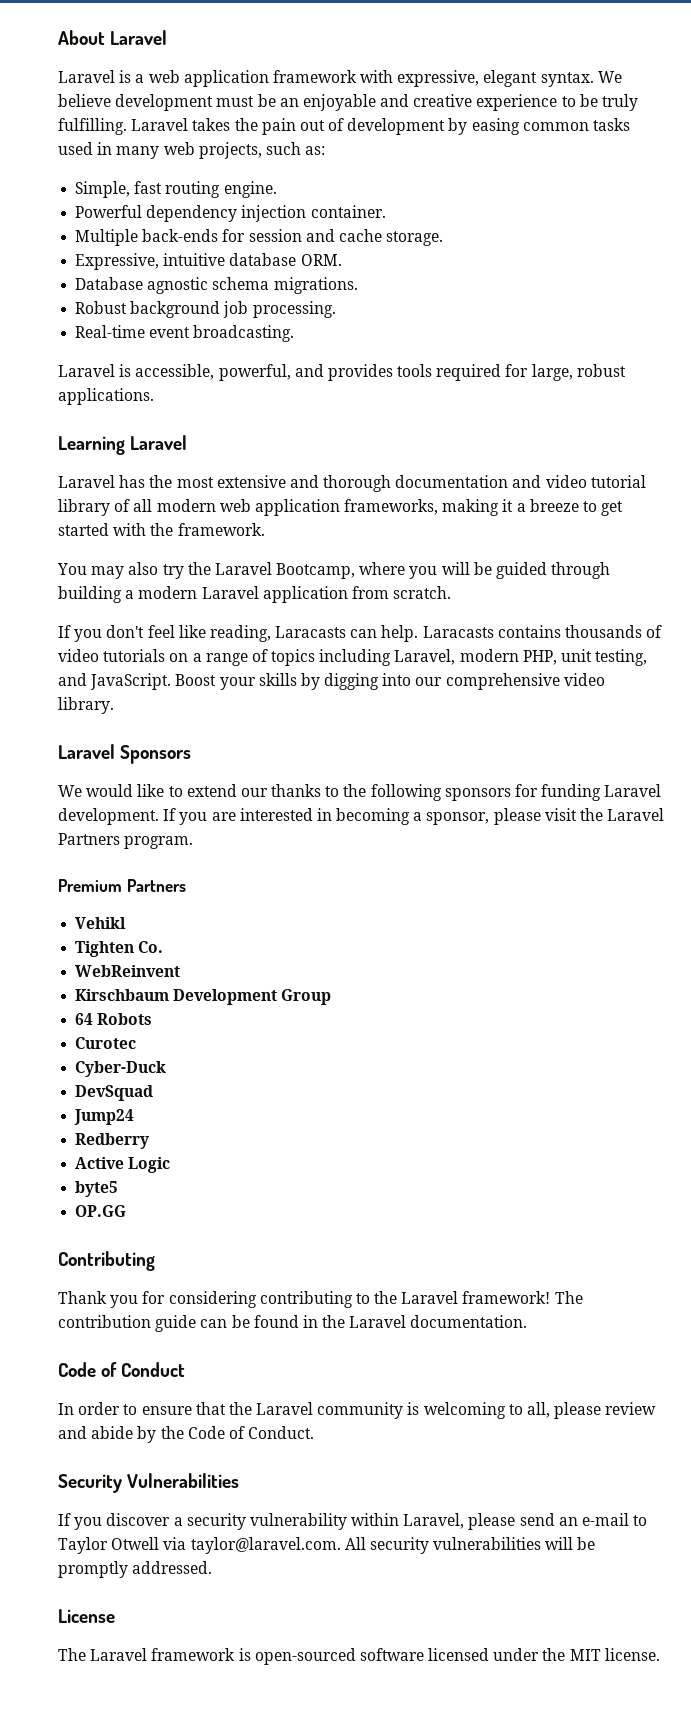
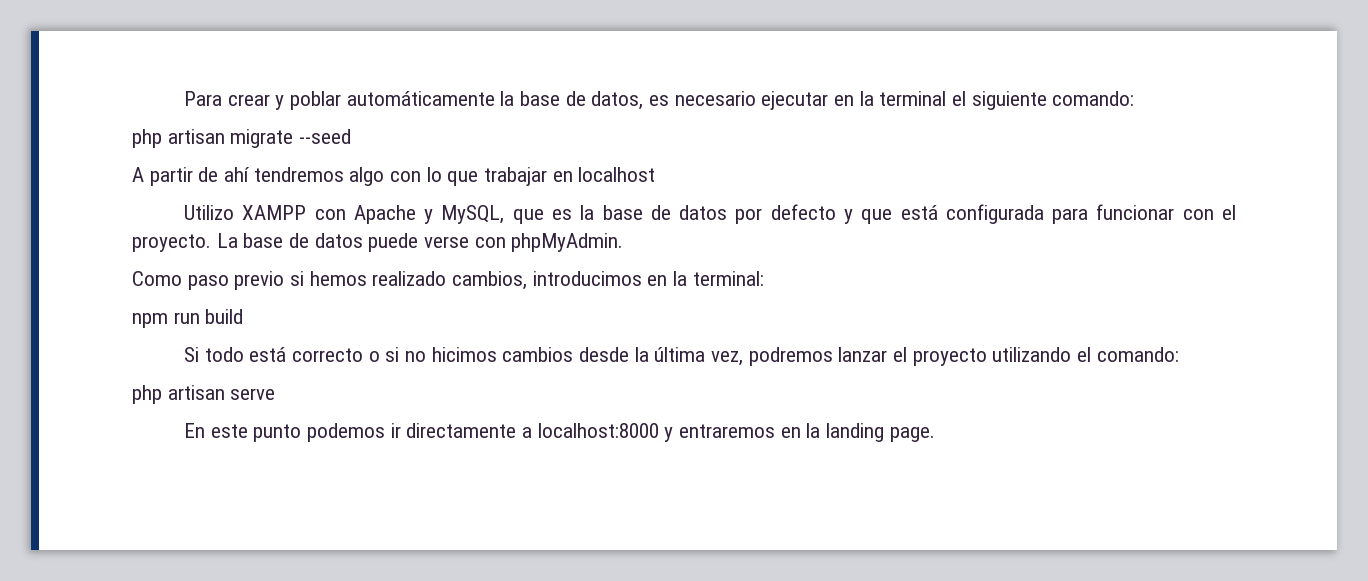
- About Laravel
- Laravel is a web application framework with expressive, elegant syntax. We believe development must be an enjoyable and creative experience to be truly fulfilling. Laravel takes the pain out of development by easing common tasks used in many web projects, such as:
- Simple, fast routing engine.
- Powerful dependency injection container.
- Multiple back-ends for session and cache storage.
- Expressive, intuitive database ORM.
- Database agnostic schema migrations.
- Robust background job processing.
- Real-time event broadcasting.
- Laravel is accessible, powerful, and provides tools required for large, robust applications.
- Learning Laravel
- Laravel has the most extensive and thorough documentation and video tutorial library of all modern web application frameworks, making it a breeze to get started with the framework.
- You may also try the Laravel Bootcamp, where you will be guided through building a modern Laravel application from scratch.
- If you don't feel like reading, Laracasts can help. Laracasts contains thousands of video tutorials on a range of topics including Laravel, modern PHP, unit testing, and JavaScript. Boost your skills by digging into our comprehensive video library.
- Laravel Sponsors
- We would like to extend our thanks to the following sponsors for funding Laravel development. If you are interested in becoming a sponsor, please visit the Laravel Partners program.
- Premium Partners
- Vehikl
- Tighten Co.
- WebReinvent
- Kirschbaum Development Group
- 64 Robots
- Curotec
- Cyber-Duck
- DevSquad
- Jump24
- Redberry
- Active Logic
- byte5
- OP.GG
- Contributing
- Thank you for considering contributing to the Laravel framework! The contribution guide can be found in the Laravel documentation.
- Code of Conduct
- In order to ensure that the Laravel community is welcoming to all, please review and abide by the Code of Conduct.
- Security Vulnerabilities
- If you discover a security vulnerability within Laravel, please send an e-mail to Taylor Otwell via taylor@laravel.com. All security vulnerabilities will be promptly addressed.
- License
- The Laravel framework is open-sourced software licensed under the MIT license.
+ Para crear y poblar automáticamente la base de datos, es necesario ejecutar en la terminal el siguiente comando:
+ php artisan migrate --seed
+ A partir de ahí tendremos algo con lo que trabajar en localhost
+ Utilizo XAMPP con Apache y MySQL, que es la base de datos por defecto y que está configurada para funcionar con el proyecto. La base de datos puede verse con phpMyAdmin.
+ Como paso previo si hemos realizado cambios, introducimos en la terminal:
+ npm run build
+ Si todo está correcto o si no hicimos cambios desde la última vez, podremos lanzar el proyecto utilizando el comando:
+ php artisan serve
+ En este punto podemos ir directamente a localhost:8000 y entraremos en la landing page.

